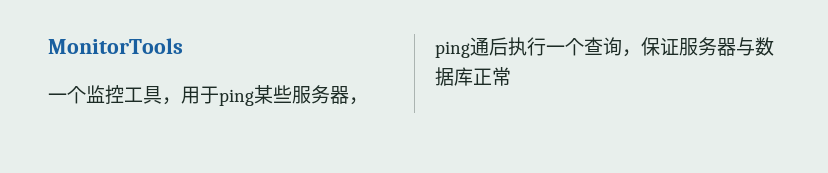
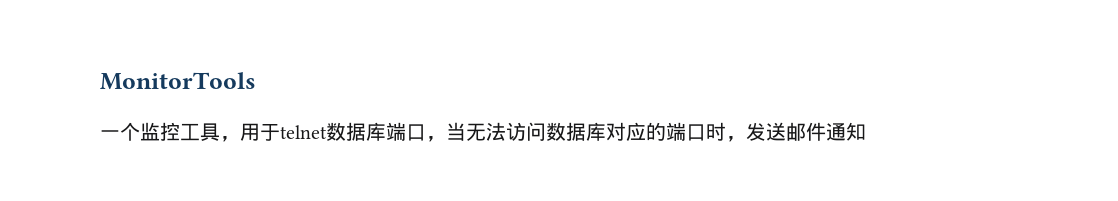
- 一个监控工具，用于ping某些服务器，ping通后执行一个查询，保证服务器与数据库正常
+ 一个监控工具，用于telnet数据库端口，当无法访问数据库对应的端口时，发送邮件通知

